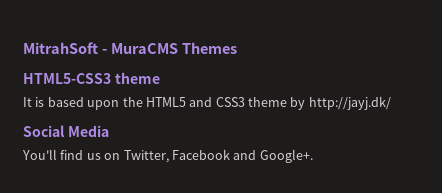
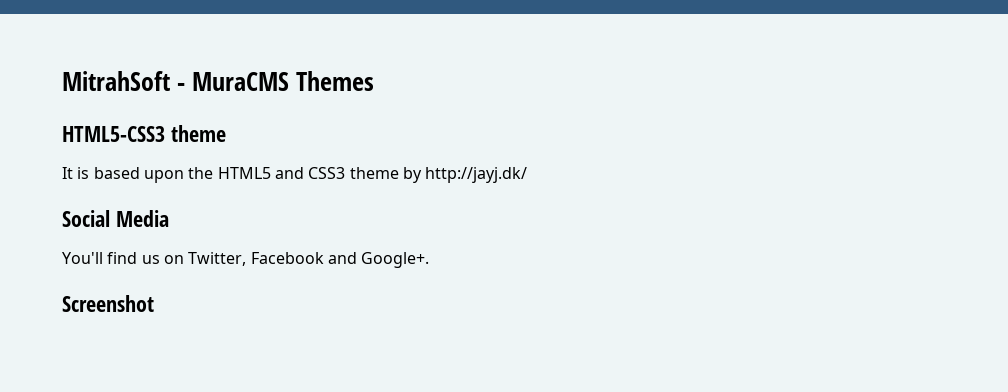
+ Screenshot

